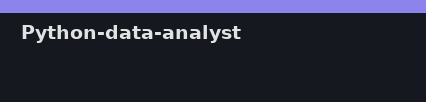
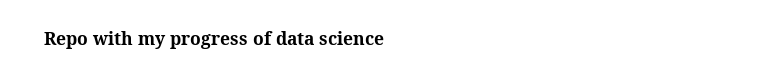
- Python-data-analyst
+ Repo with my progress of data science

